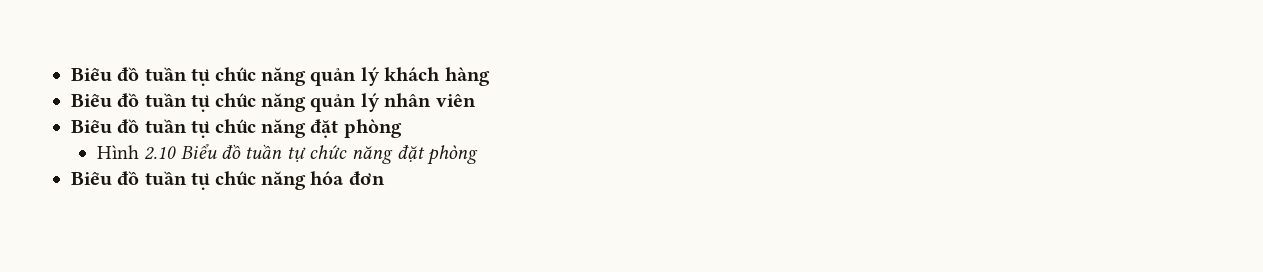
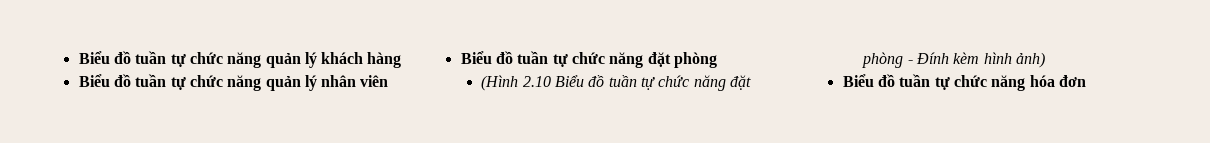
- Hình 2.10 Biểu đồ tuần tự chức năng đặt phòng
+ (Hình 2.10 Biểu đồ tuần tự chức năng đặt phòng - Đính kèm hình ảnh)

